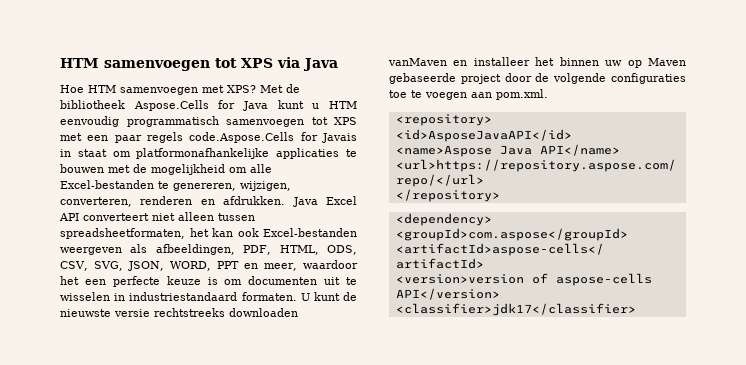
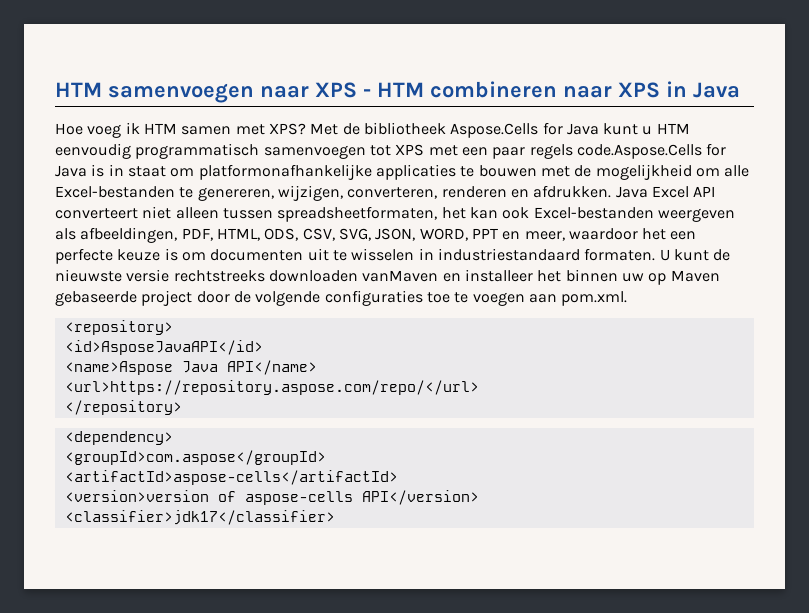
- HTM samenvoegen tot XPS via Java
- Hoe HTM samenvoegen met XPS?
+ HTM samenvoegen naar XPS - HTM combineren naar XPS in Java
+ Hoe voeg ik HTM samen met XPS?
- Met de bibliotheek Aspose.Cells for Java kunt u HTM eenvoudig programmatisch samenvoegen tot XPS met een paar regels code.Aspose.Cells for Javais in staat om platformonafhankelijke applicaties te bouwen met de mogelijkheid om alle Excel-bestanden te genereren, wijzigen, converteren, renderen en afdrukken.
+ Met de bibliotheek Aspose.Cells for Java kunt u HTM eenvoudig programmatisch samenvoegen tot XPS met een paar regels code.Aspose.Cells for Java is in staat om platformonafhankelijke applicaties te bouwen met de mogelijkheid om alle Excel-bestanden te genereren, wijzigen, converteren, renderen en afdrukken.

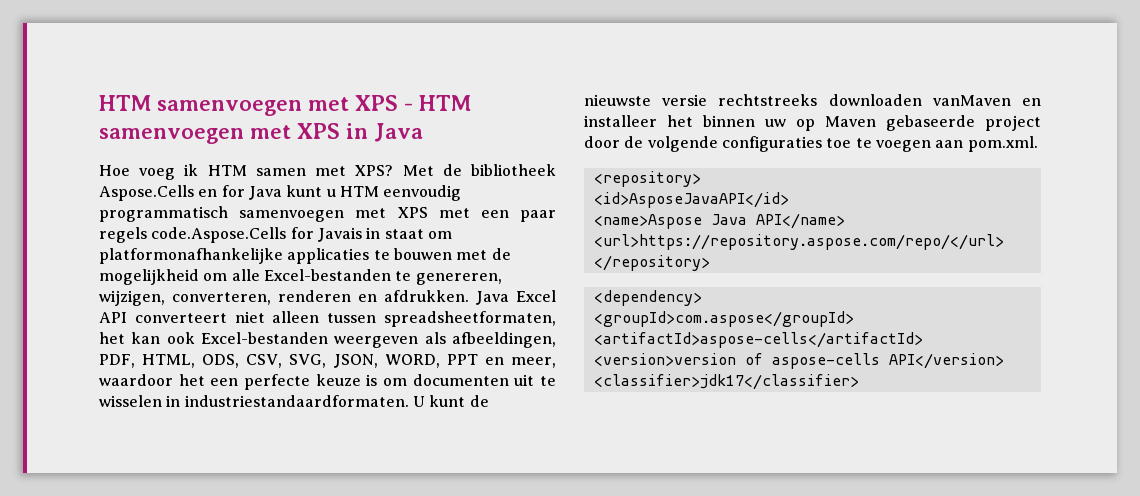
- HTM samenvoegen naar XPS - HTM combineren naar XPS in Java
+ HTM samenvoegen met XPS - HTM samenvoegen met XPS in Java
- Met de bibliotheek Aspose.Cells for Java kunt u HTM eenvoudig programmatisch samenvoegen tot XPS met een paar regels code.Aspose.Cells for Java is in staat om platformonafhankelijke applicaties te bouwen met de mogelijkheid om alle Excel-bestanden te genereren, wijzigen, converteren, renderen en afdrukken.
+ Met de bibliotheek Aspose.Cells en for Java kunt u HTM eenvoudig programmatisch samenvoegen met XPS met een paar regels code.Aspose.Cells for Javais in staat om platformonafhankelijke applicaties te bouwen met de mogelijkheid om alle Excel-bestanden te genereren, wijzigen, converteren, renderen en afdrukken.
- Java Excel API converteert niet alleen tussen spreadsheetformaten, het kan ook Excel-bestanden weergeven als afbeeldingen, PDF, HTML, ODS, CSV, SVG, JSON, WORD, PPT en meer, waardoor het een perfecte keuze is om documenten uit te wisselen in industriestandaard formaten.
+ Java Excel API converteert niet alleen tussen spreadsheetformaten, het kan ook Excel-bestanden weergeven als afbeeldingen, PDF, HTML, ODS, CSV, SVG, JSON, WORD, PPT en meer, waardoor het een perfecte keuze is om documenten uit te wisselen in industriestandaardformaten.

